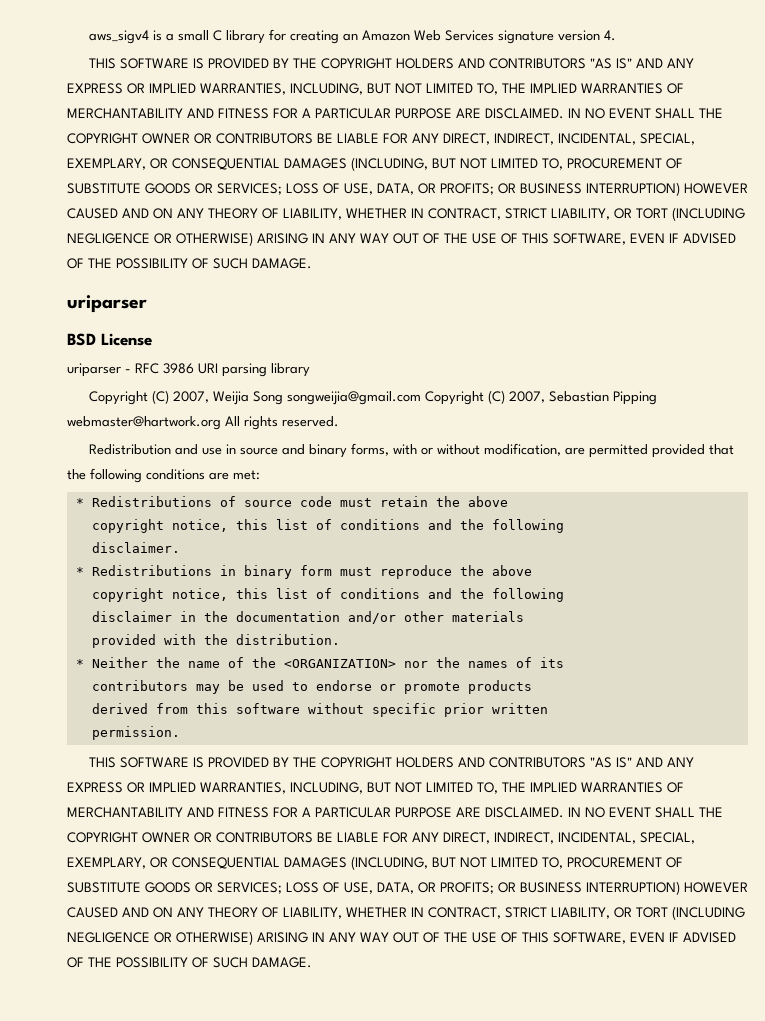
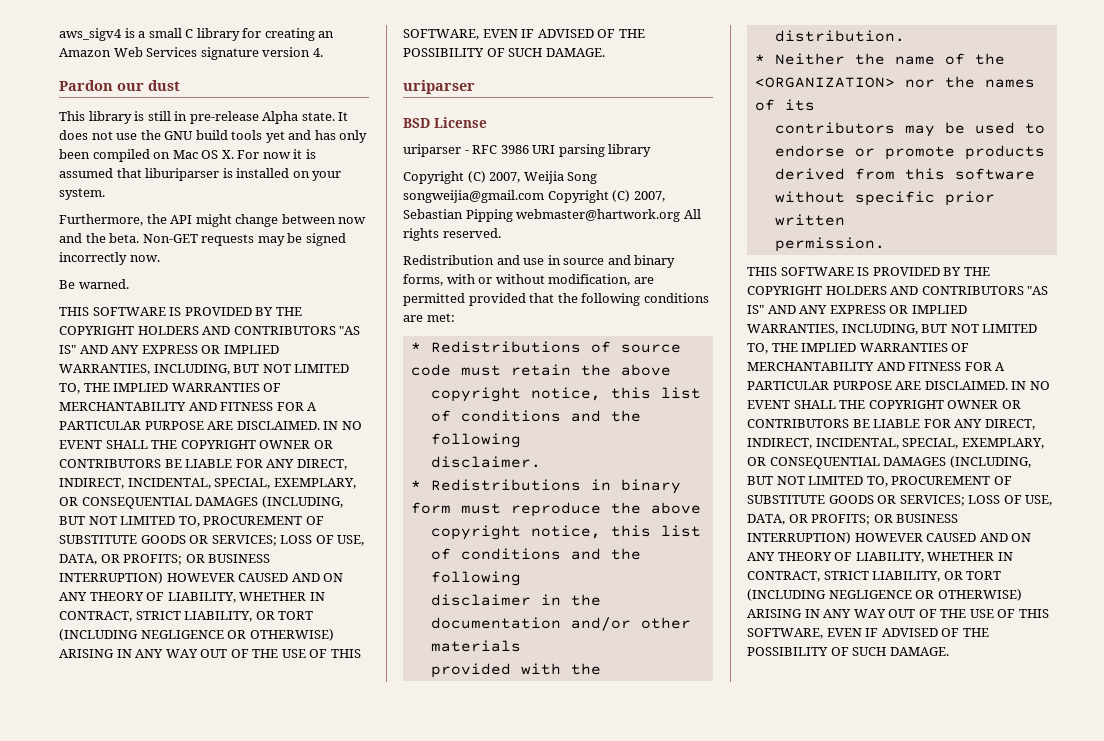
+ Pardon our dust
+ This library is still in pre-release Alpha state. It does not use the GNU build tools yet and has only been compiled on Mac OS X. For now it is assumed that liburiparser is installed on your system.
+ Furthermore, the API might change between now and the beta. Non-GET requests may be signed incorrectly now.
+ Be warned.

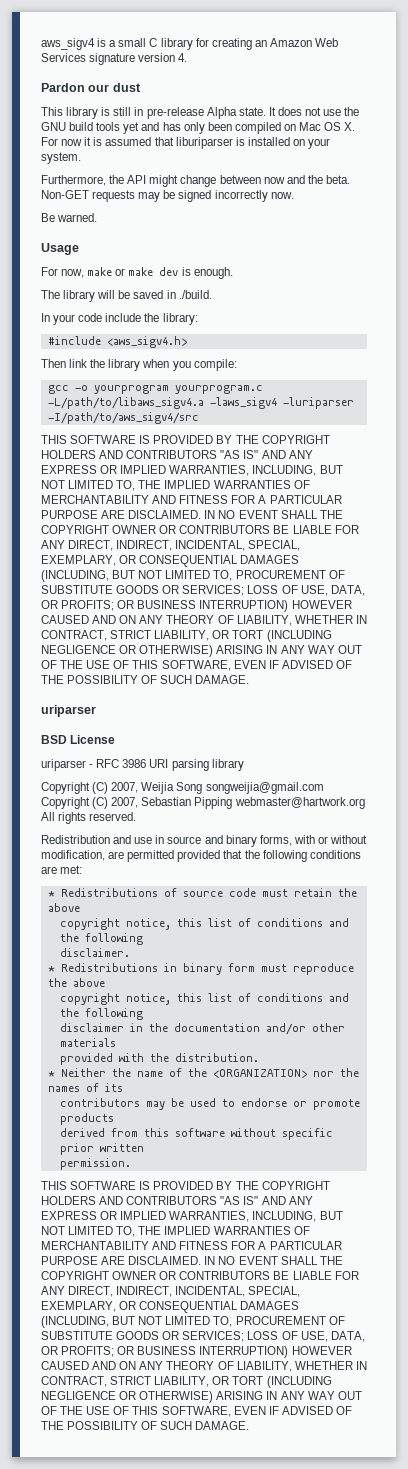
+ Usage
+ For now, make or make dev is enough.
+ The library will be saved in ./build.
+ In your code include the library:
+ #include <aws_sigv4.h>
+ Then link the library when you compile:
+ gcc -o yourprogram yourprogram.c -L/path/to/libaws_sigv4.a -laws_sigv4 -luriparser -I/path/to/aws_sigv4/src

